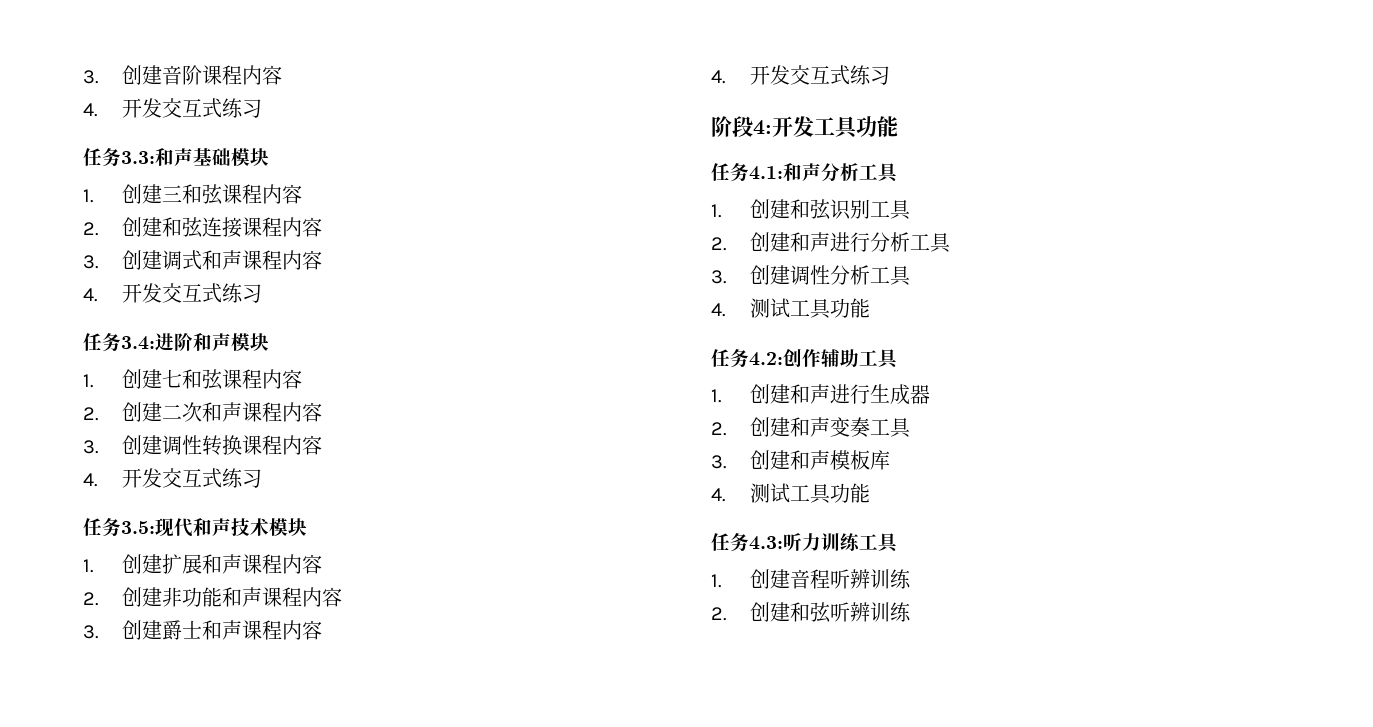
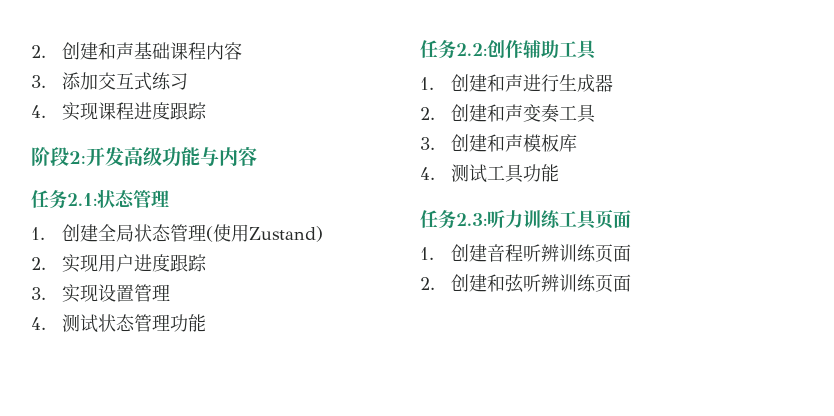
- 3.创建音阶课程内容
- 4.开发交互式练习
- 任务3.3:和声基础模块
- 1.创建三和弦课程内容
- 2.创建和弦连接课程内容
- 3.创建调式和声课程内容
- 4.开发交互式练习
- 任务3.4:进阶和声模块
- 1.创建七和弦课程内容
- 2.创建二次和声课程内容
- 3.创建调性转换课程内容
- 4.开发交互式练习
- 任务3.5:现代和声技术模块
- 1.创建扩展和声课程内容
- 2.创建非功能和声课程内容
- 3.创建爵士和声课程内容
- 4.开发交互式练习
- 阶段4:开发工具功能
- 任务4.1:和声分析工具
- 1.创建和弦识别工具
- 2.创建和声进行分析工具
- 3.创建调性分析工具
- 4.测试工具功能
- 任务4.2:创作辅助工具
+ 2.创建和声基础课程内容
+ 3.添加交互式练习
+ 4.实现课程进度跟踪
+ 阶段2:开发高级功能与内容
+ 任务2.1:状态管理
+ 1.创建全局状态管理(使用Zustand)
+ 2.实现用户进度跟踪
+ 3.实现设置管理
+ 4.测试状态管理功能
+ 任务2.2:创作辅助工具
- 任务4.3:听力训练工具
+ 任务2.3:听力训练工具页面
- 1.创建音程听辨训练
+ 1.创建音程听辨训练页面
- 2.创建和弦听辨训练
+ 2.创建和弦听辨训练页面

